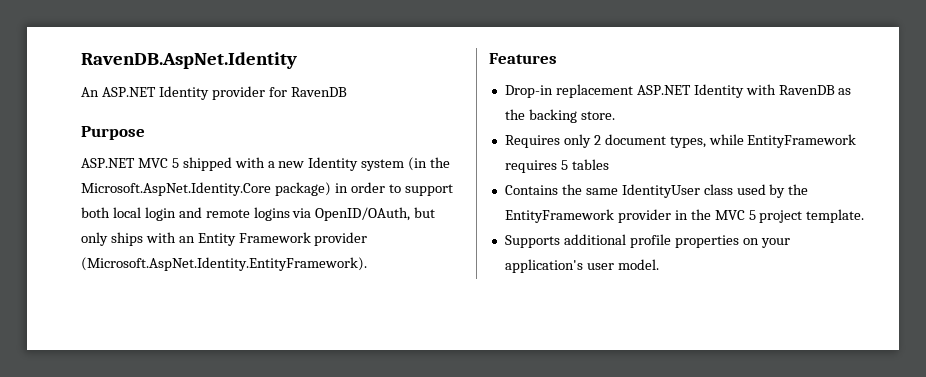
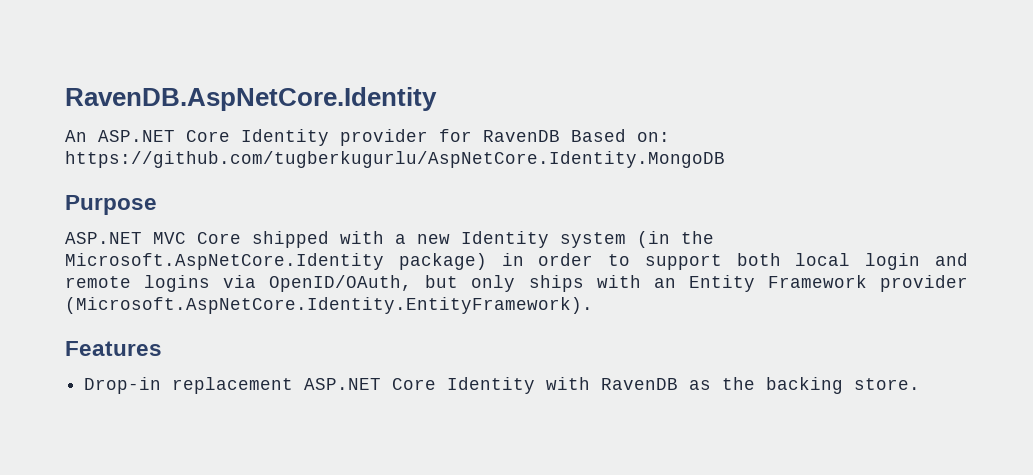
- RavenDB.AspNet.Identity
+ RavenDB.AspNetCore.Identity
- An ASP.NET Identity provider for RavenDB
+ An ASP.NET Core Identity provider for RavenDB Based on: https://github.com/tugberkugurlu/AspNetCore.Identity.MongoDB
- ASP.NET MVC 5 shipped with a new Identity system (in the Microsoft.AspNet.Identity.Core package) in order to support both local login and remote logins via OpenID/OAuth, but only ships with an Entity Framework provider (Microsoft.AspNet.Identity.EntityFramework).
+ ASP.NET MVC Core shipped with a new Identity system (in the Microsoft.AspNetCore.Identity package) in order to support both local login and remote logins via OpenID/OAuth, but only ships with an Entity Framework provider (Microsoft.AspNetCore.Identity.EntityFramework).
- Drop-in replacement ASP.NET Identity with RavenDB as the backing store.
+ Drop-in replacement ASP.NET Core Identity with RavenDB as the backing store.
- Requires only 2 document types, while EntityFramework requires 5 tables
- Contains the same IdentityUser class used by the EntityFramework provider in the MVC 5 project template.
- Supports additional profile properties on your application's user model.

